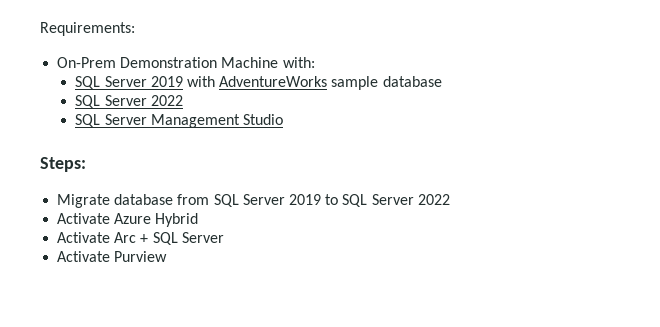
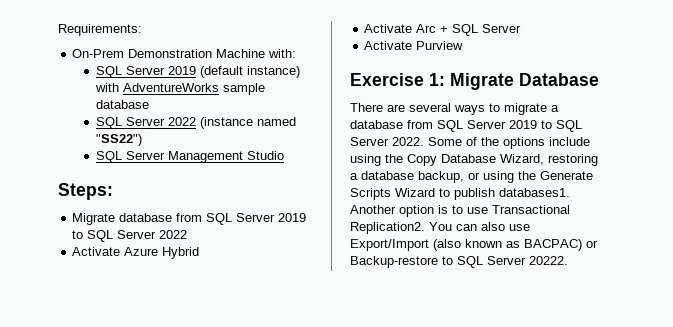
- SQL Server 2019 with AdventureWorks sample database
- SQL Server 2022
+ SQL Server 2019 (default instance) with AdventureWorks sample database
+ SQL Server 2022 (instance named "SS22")
+ Exercise 1: Migrate Database
+ There are several ways to migrate a database from SQL Server 2019 to SQL Server 2022. Some of the options include using the Copy Database Wizard, restoring a database backup, or using the Generate Scripts Wizard to publish databases1. Another option is to use Transactional Replication2. You can also use Export/Import (also known as BACPAC) or Backup-restore to SQL Server 20222.

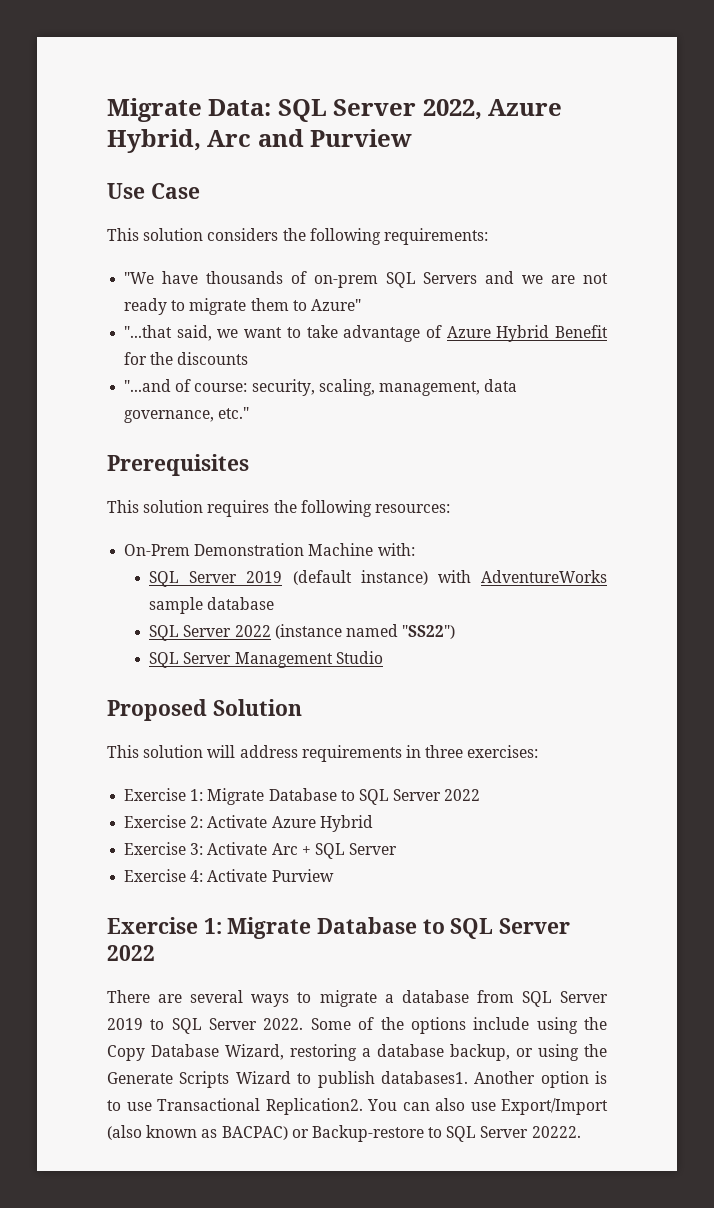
- Requirements:
+ Migrate Data: SQL Server 2022, Azure Hybrid, Arc and Purview
+ Use Case
+ This solution considers the following requirements:
+ "We have thousands of on-prem SQL Servers and we are not ready to migrate them to Azure"
+ "...that said, we want to take advantage of Azure Hybrid Benefit for the discounts
+ "...and of course: security, scaling, management, data governance, etc."
+ Prerequisites
+ This solution requires the following resources:
- Steps:
- Migrate database from SQL Server 2019 to SQL Server 2022
- Activate Azure Hybrid
+ Proposed Solution
+ This solution will address requirements in three exercises:
+ Exercise 1: Migrate Database to SQL Server 2022
+ Exercise 2: Activate Azure Hybrid
- Activate Arc + SQL Server
+ Exercise 3: Activate Arc + SQL Server
- Activate Purview
- Exercise 1: Migrate Database
+ Exercise 4: Activate Purview
+ Exercise 1: Migrate Database to SQL Server 2022

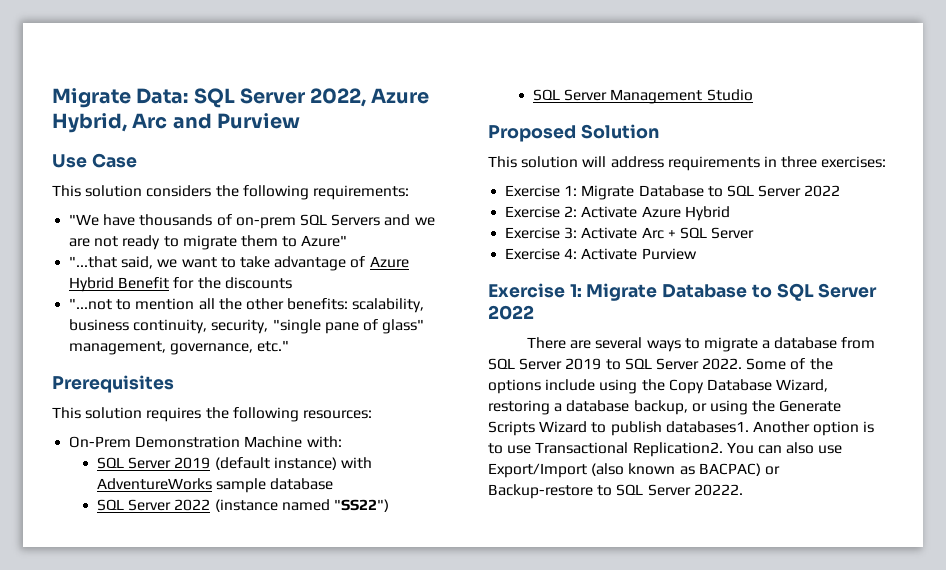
- "...and of course: security, scaling, management, data governance, etc."
+ "...not to mention all the other benefits: scalability, business continuity, security, "single pane of glass" management, governance, etc."

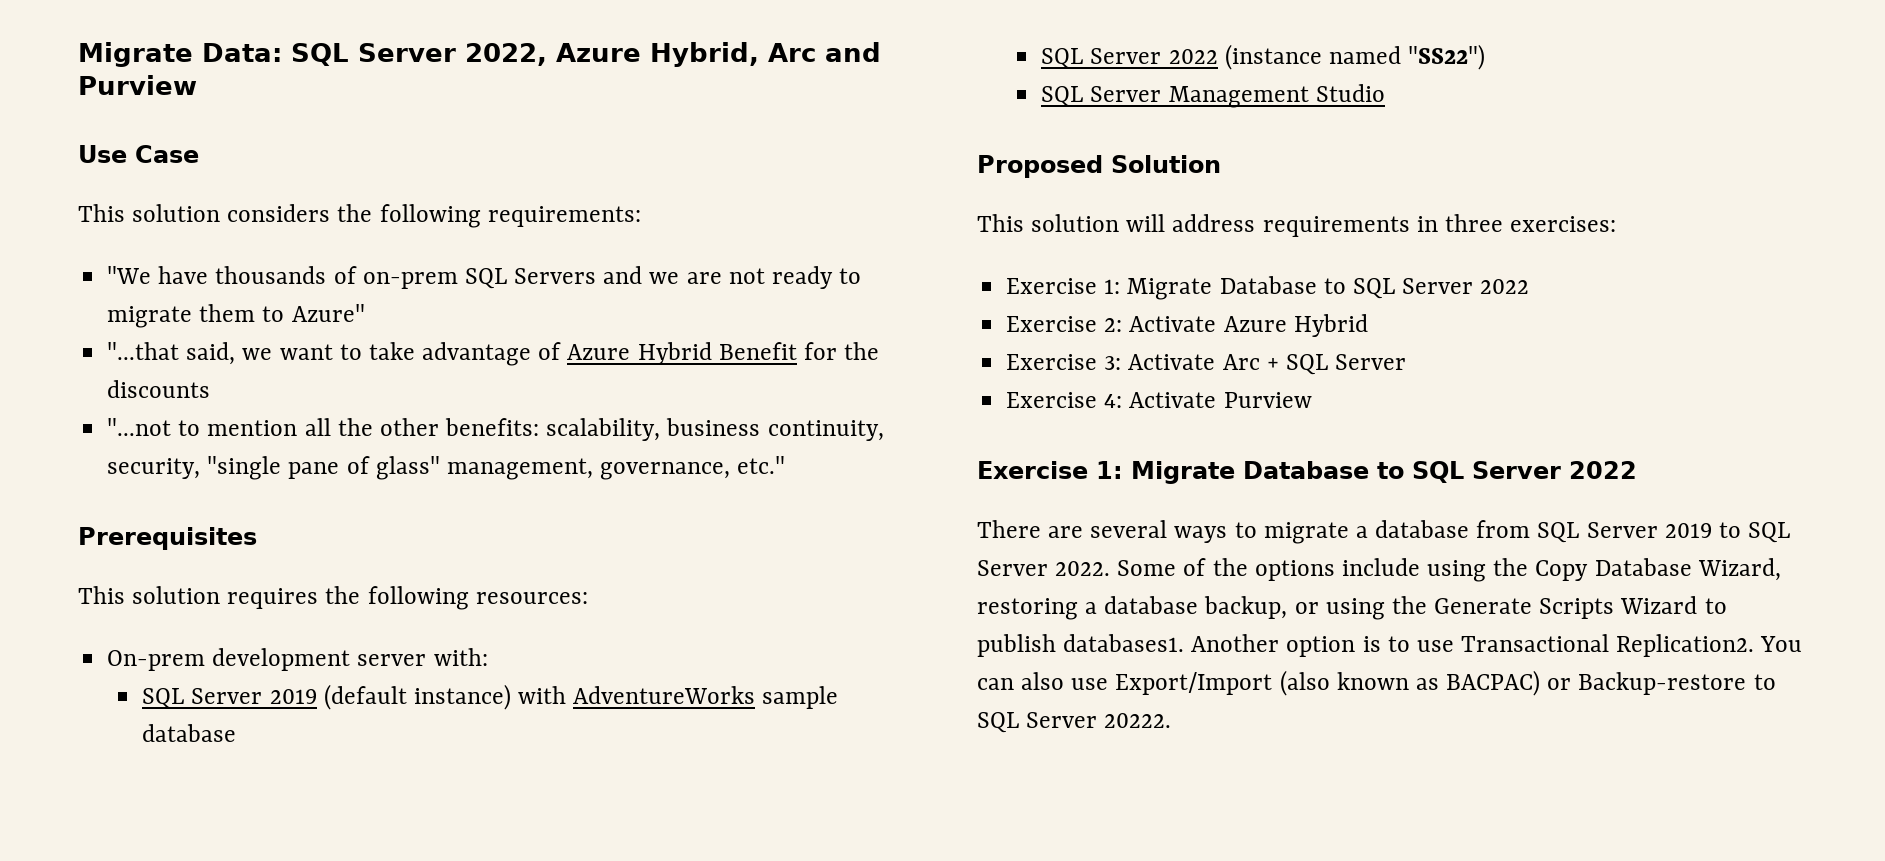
- On-Prem Demonstration Machine with:
+ On-prem development server with:

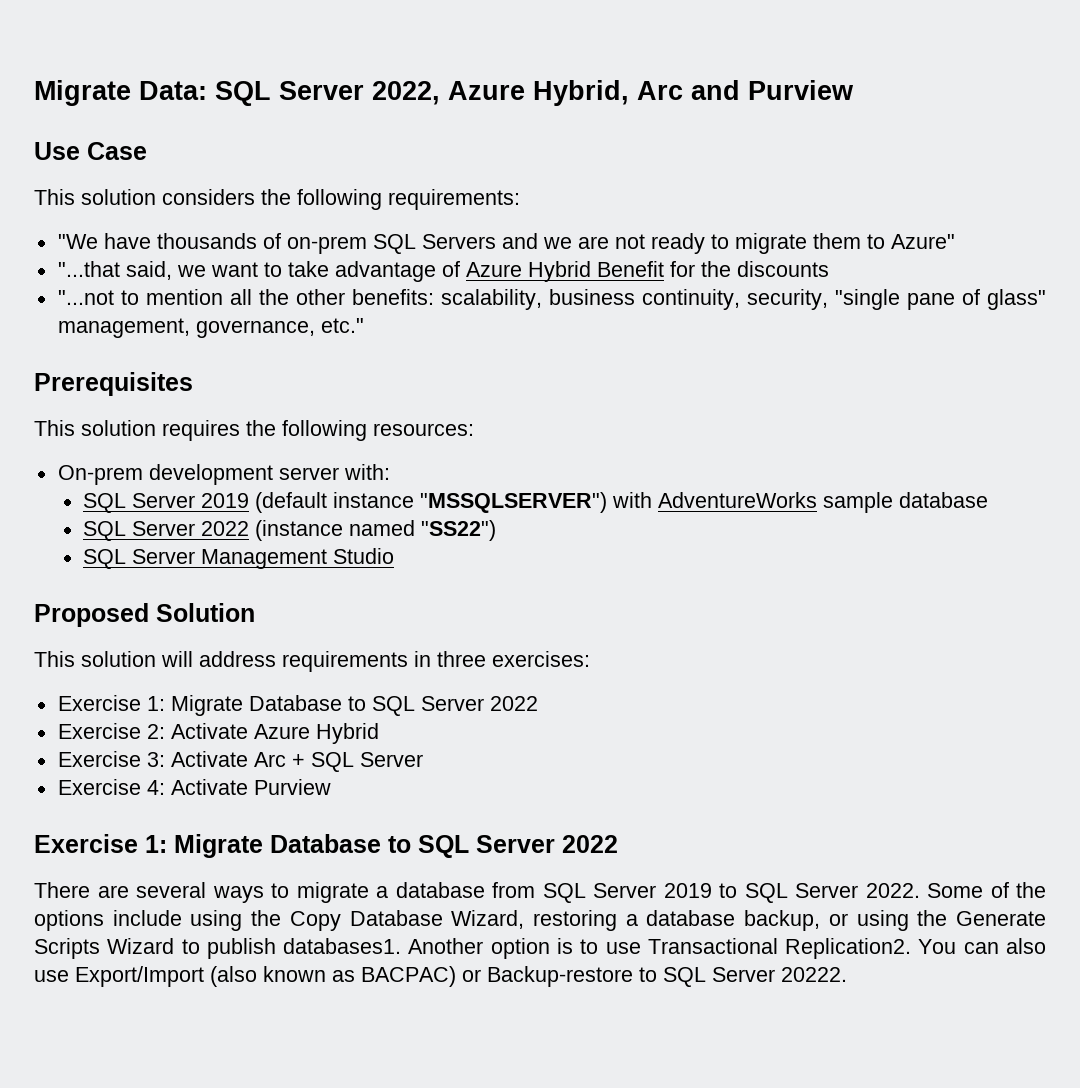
- SQL Server 2019 (default instance) with AdventureWorks sample database
+ SQL Server 2019 (default instance "MSSQLSERVER") with AdventureWorks sample database

